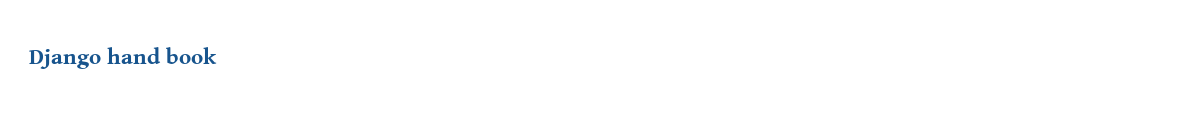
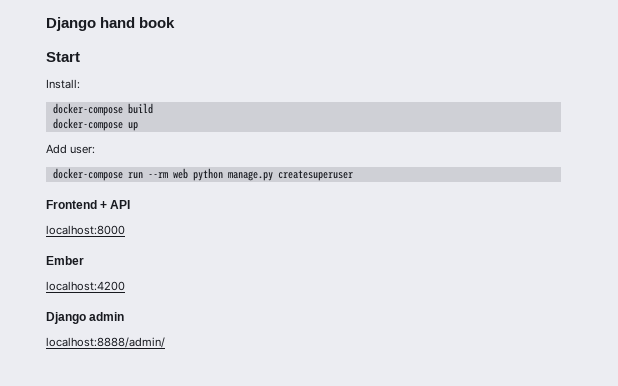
+ Start
+ Install:
+ docker-compose build
+ docker-compose up
+ Add user:
+ docker-compose run --rm web python manage.py createsuperuser
+ Frontend + API
+ localhost:8000
+ Ember
+ localhost:4200
+ Django admin
+ localhost:8888/admin/

